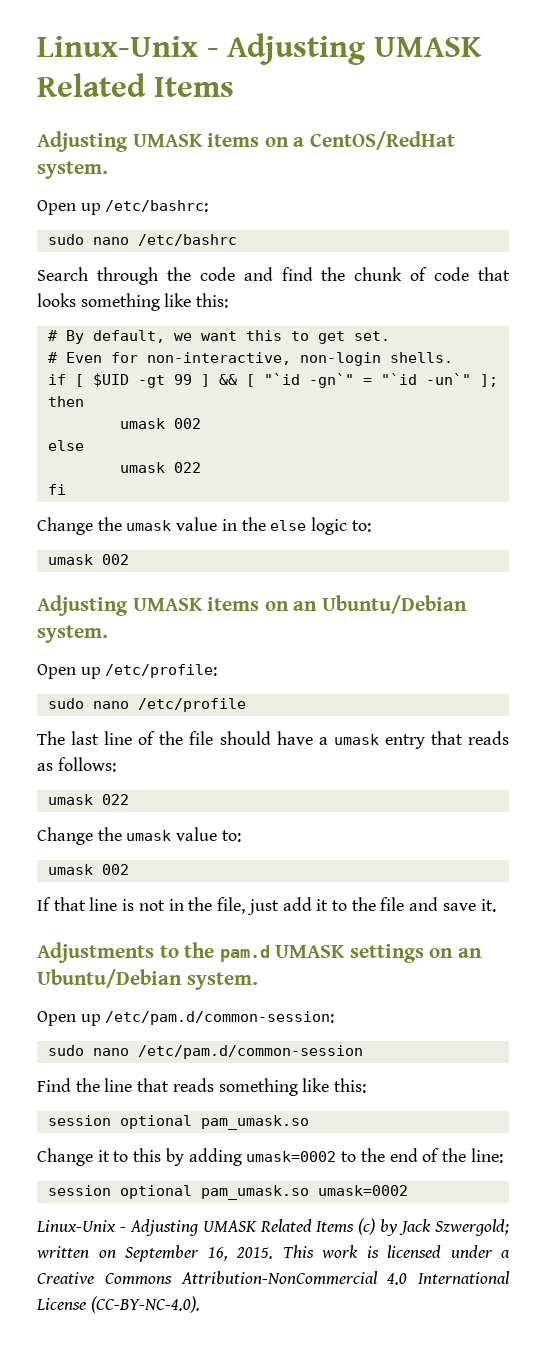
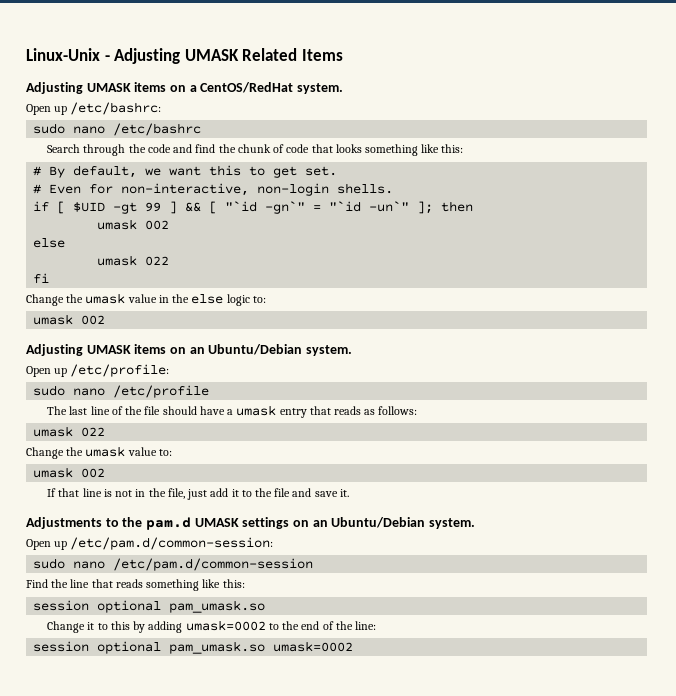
- Linux-Unix - Adjusting UMASK Related Items (c) by Jack Szwergold; written on September 16, 2015. This work is licensed under a Creative Commons Attribution-NonCommercial 4.0 International License (CC-BY-NC-4.0).

